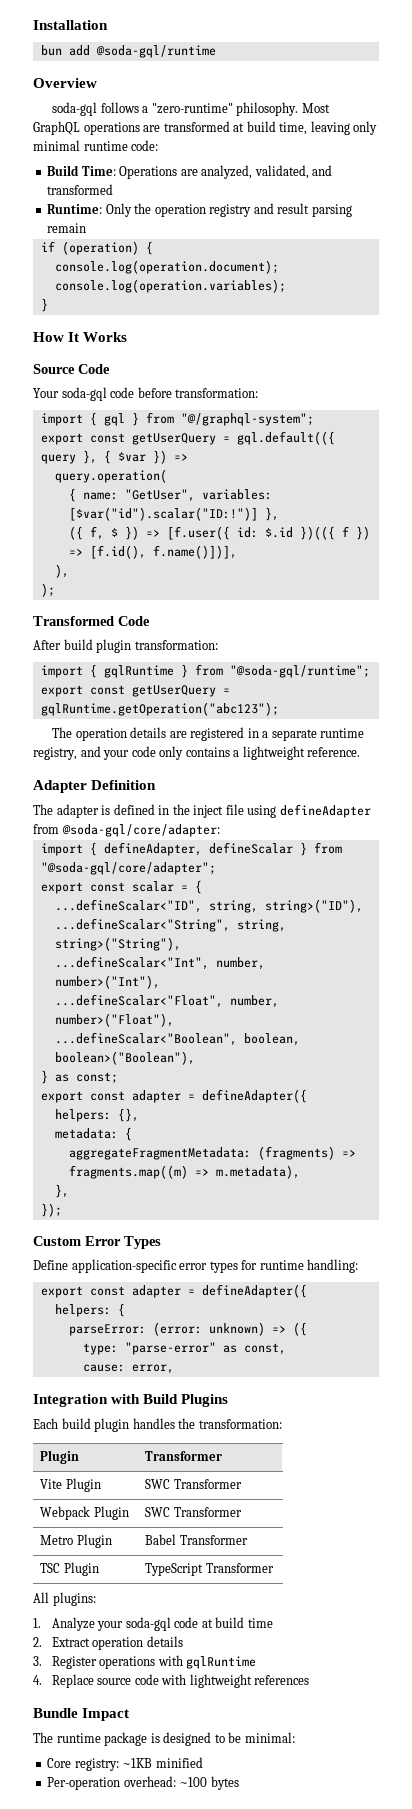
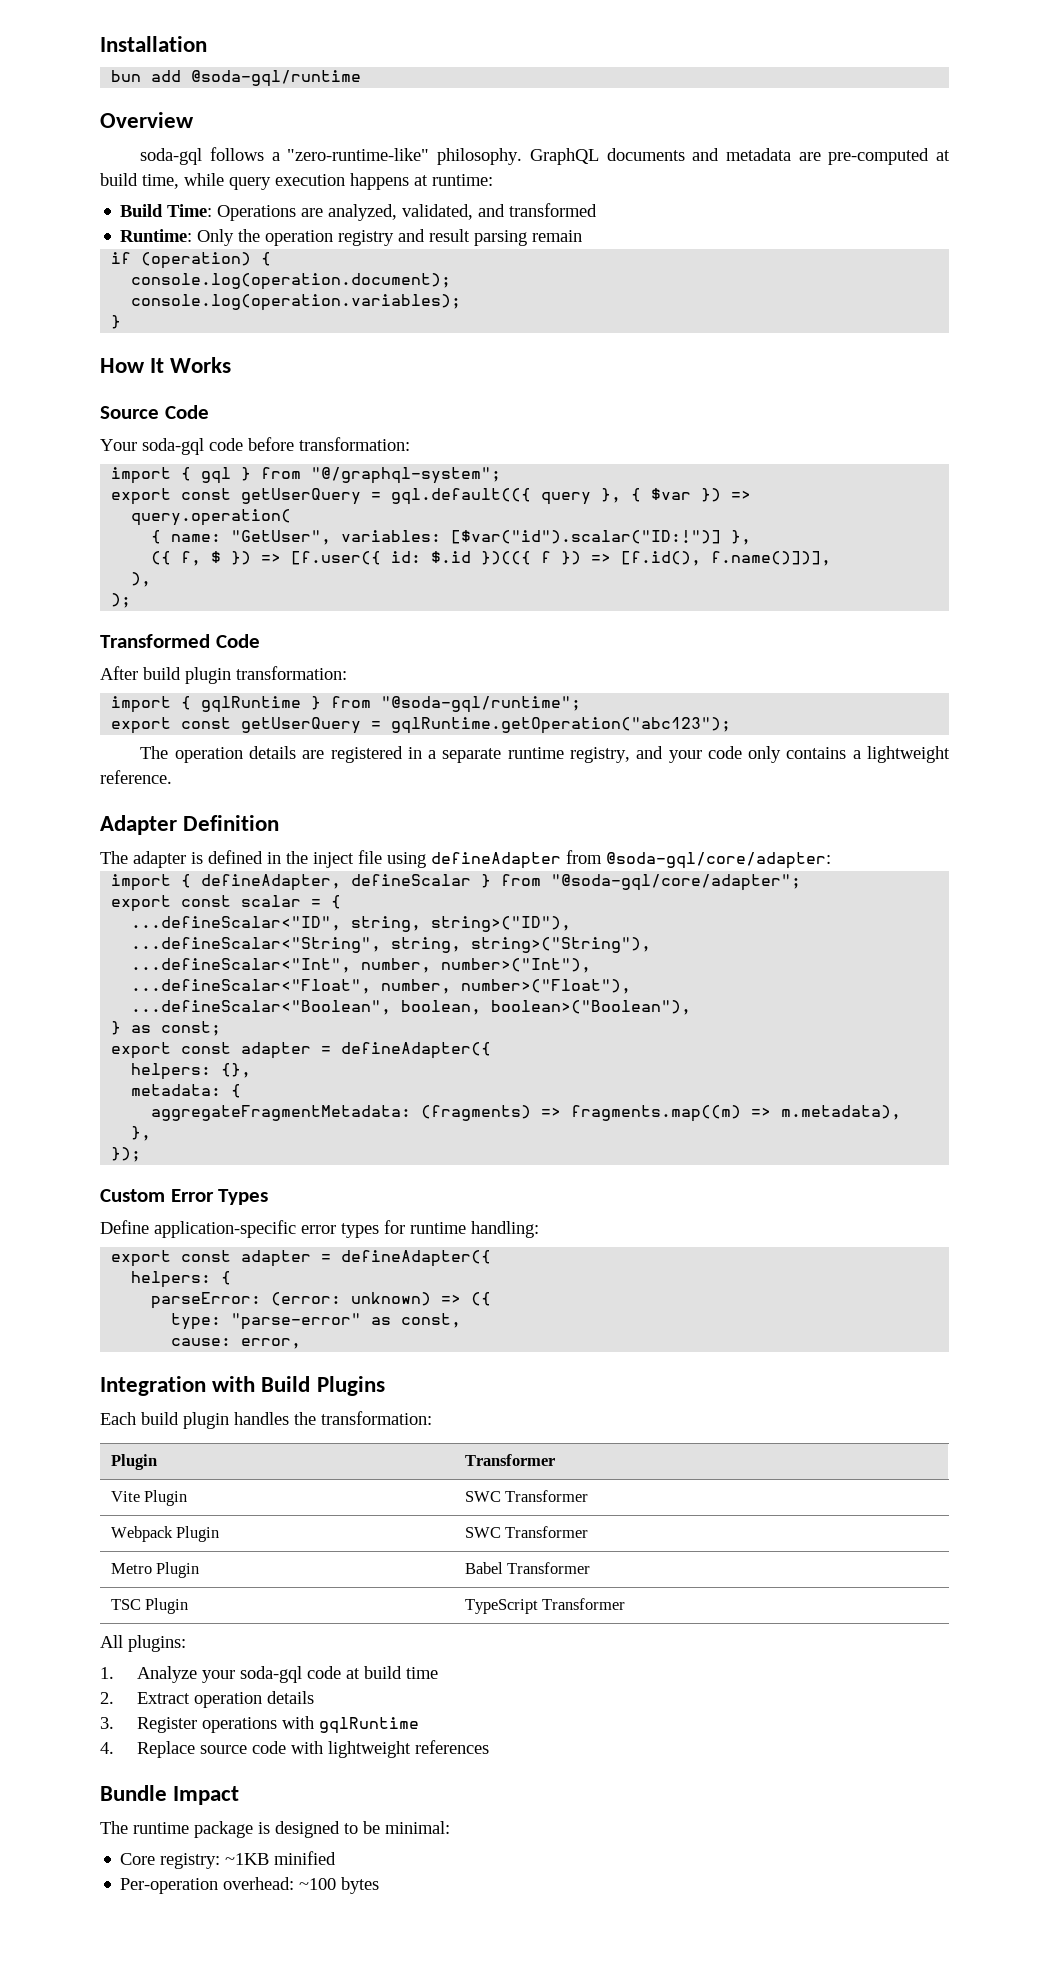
- soda-gql follows a "zero-runtime" philosophy. Most GraphQL operations are transformed at build time, leaving only minimal runtime code:
+ soda-gql follows a "zero-runtime-like" philosophy. GraphQL documents and metadata are pre-computed at build time, while query execution happens at runtime:

